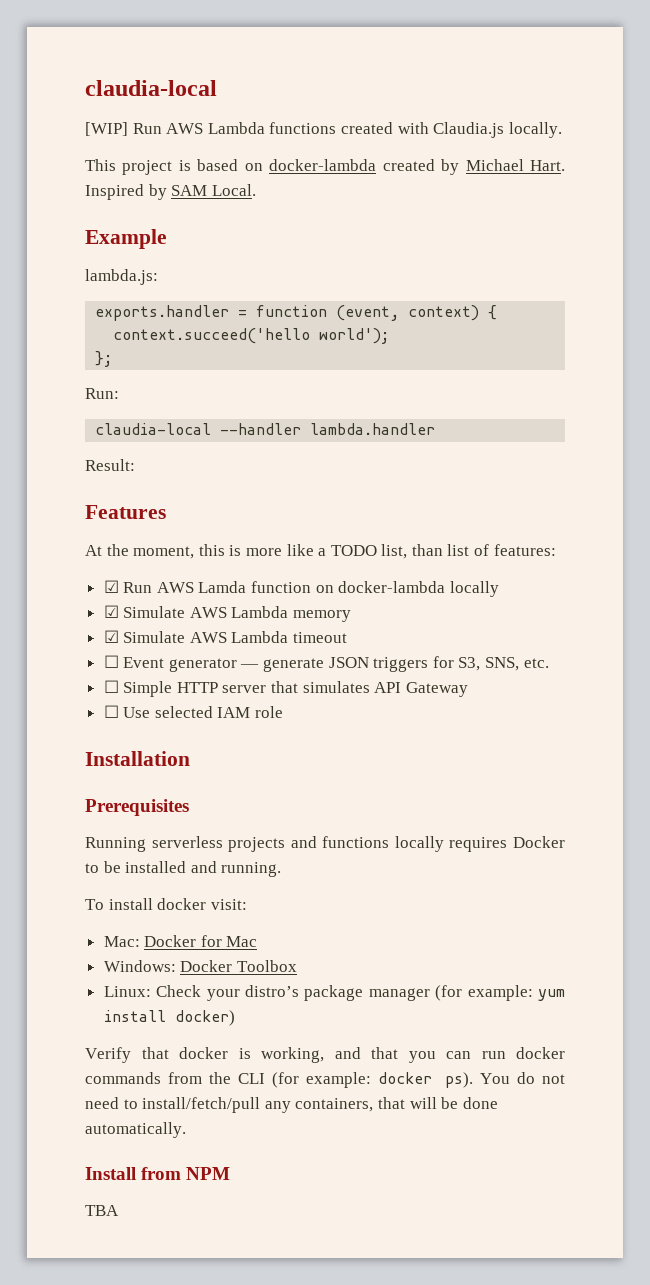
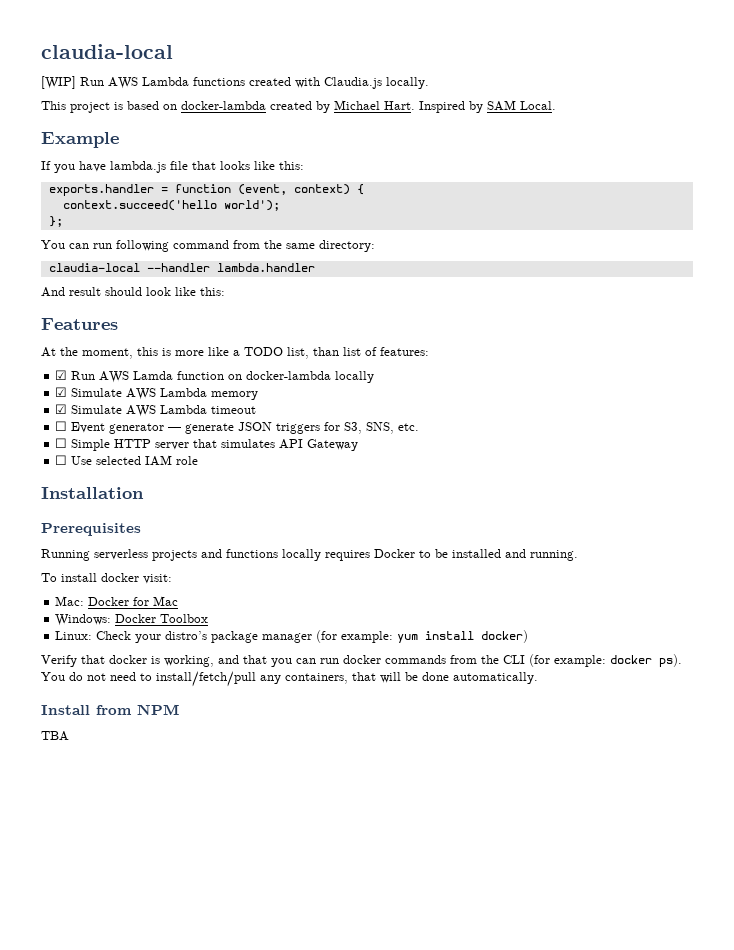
- lambda.js:
+ If you have lambda.js file that looks like this:
- Run:
+ You can run following command from the same directory:
  claudia-local --handler lambda.handler
- Result:
+ And result should look like this:

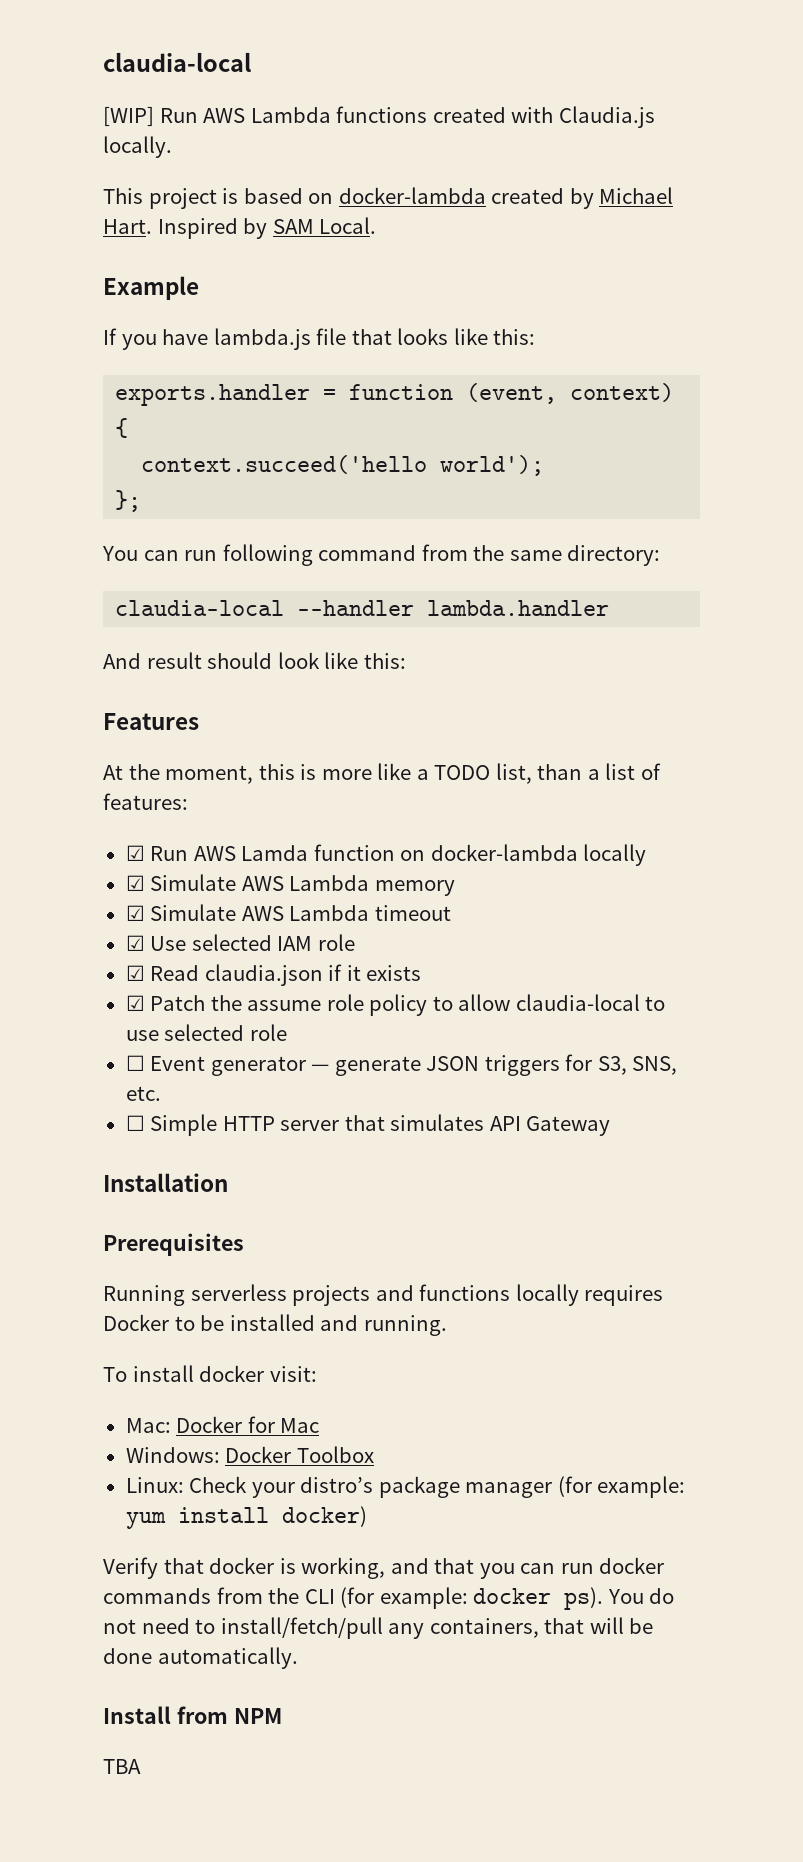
- At the moment, this is more like a TODO list, than list of features:
+ At the moment, this is more like a TODO list, than a list of features:
+ ☑ Use selected IAM role
+ ☑ Read claudia.json if it exists
+ ☑ Patch the assume role policy to allow claudia-local to use selected role
- ☐ Use selected IAM role

